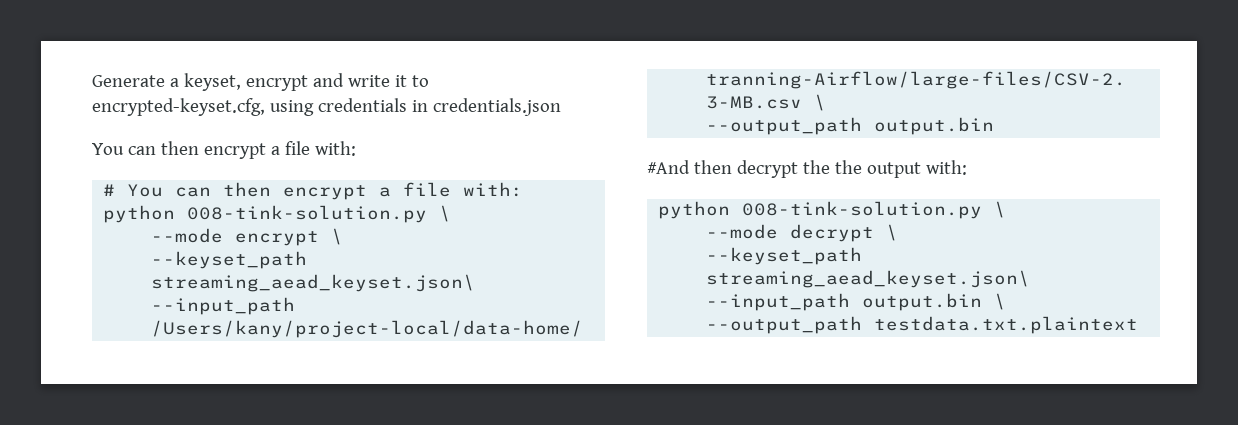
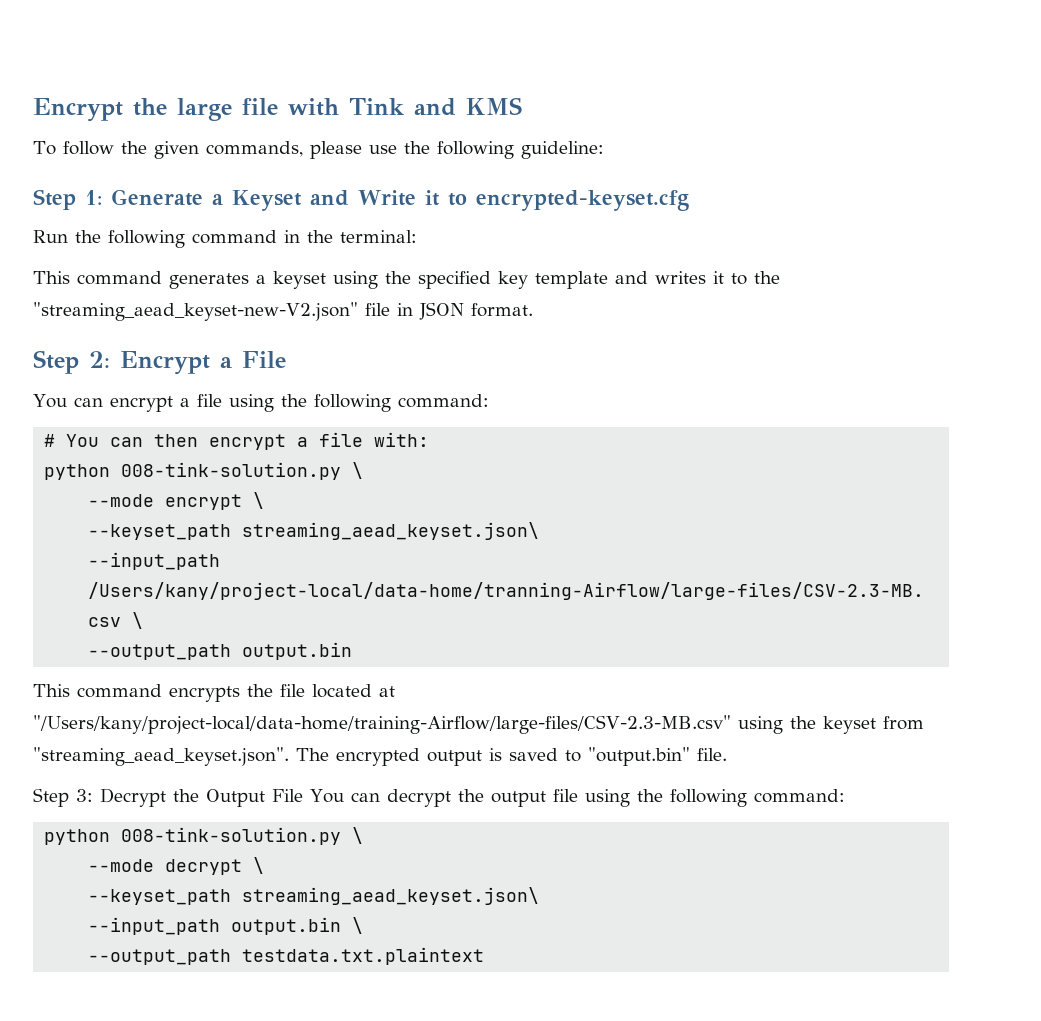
- Generate a keyset, encrypt and write it to encrypted-keyset.cfg, using credentials in credentials.json
- You can then encrypt a file with:
+ Encrypt the large file with Tink and KMS
+ To follow the given commands, please use the following guideline:
+ Step 1: Generate a Keyset and Write it to encrypted-keyset.cfg
+ Run the following command in the terminal:
+ This command generates a keyset using the specified key template and writes it to the "streaming_aead_keyset-new-V2.json" file in JSON format.
+ Step 2: Encrypt a File
+ You can encrypt a file using the following command:
- #And then decrypt the the output with:
+ This command encrypts the file located at "/Users/kany/project-local/data-home/training-Airflow/large-files/CSV-2.3-MB.csv" using the keyset from "streaming_aead_keyset.json". The encrypted output is saved to "output.bin" file.
+ Step 3: Decrypt the Output File You can decrypt the output file using the following command:

